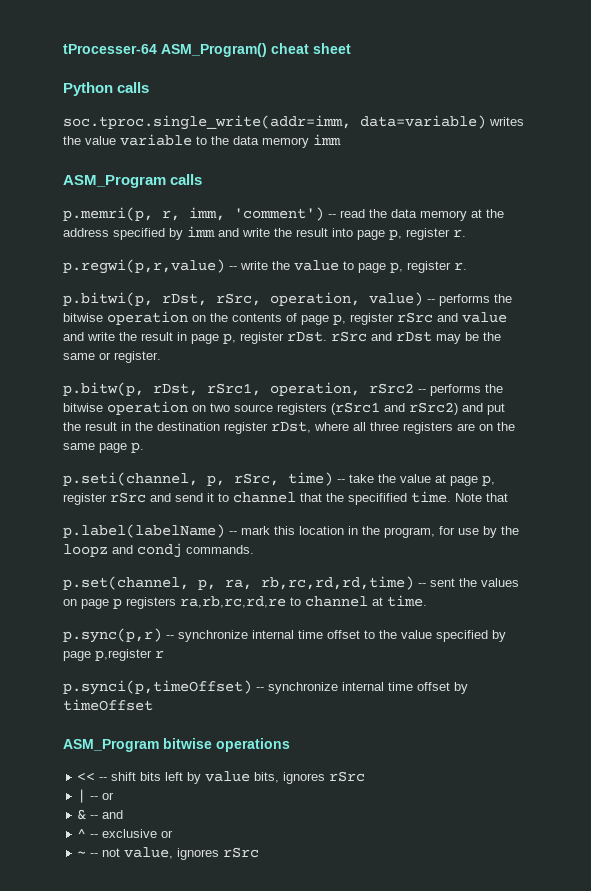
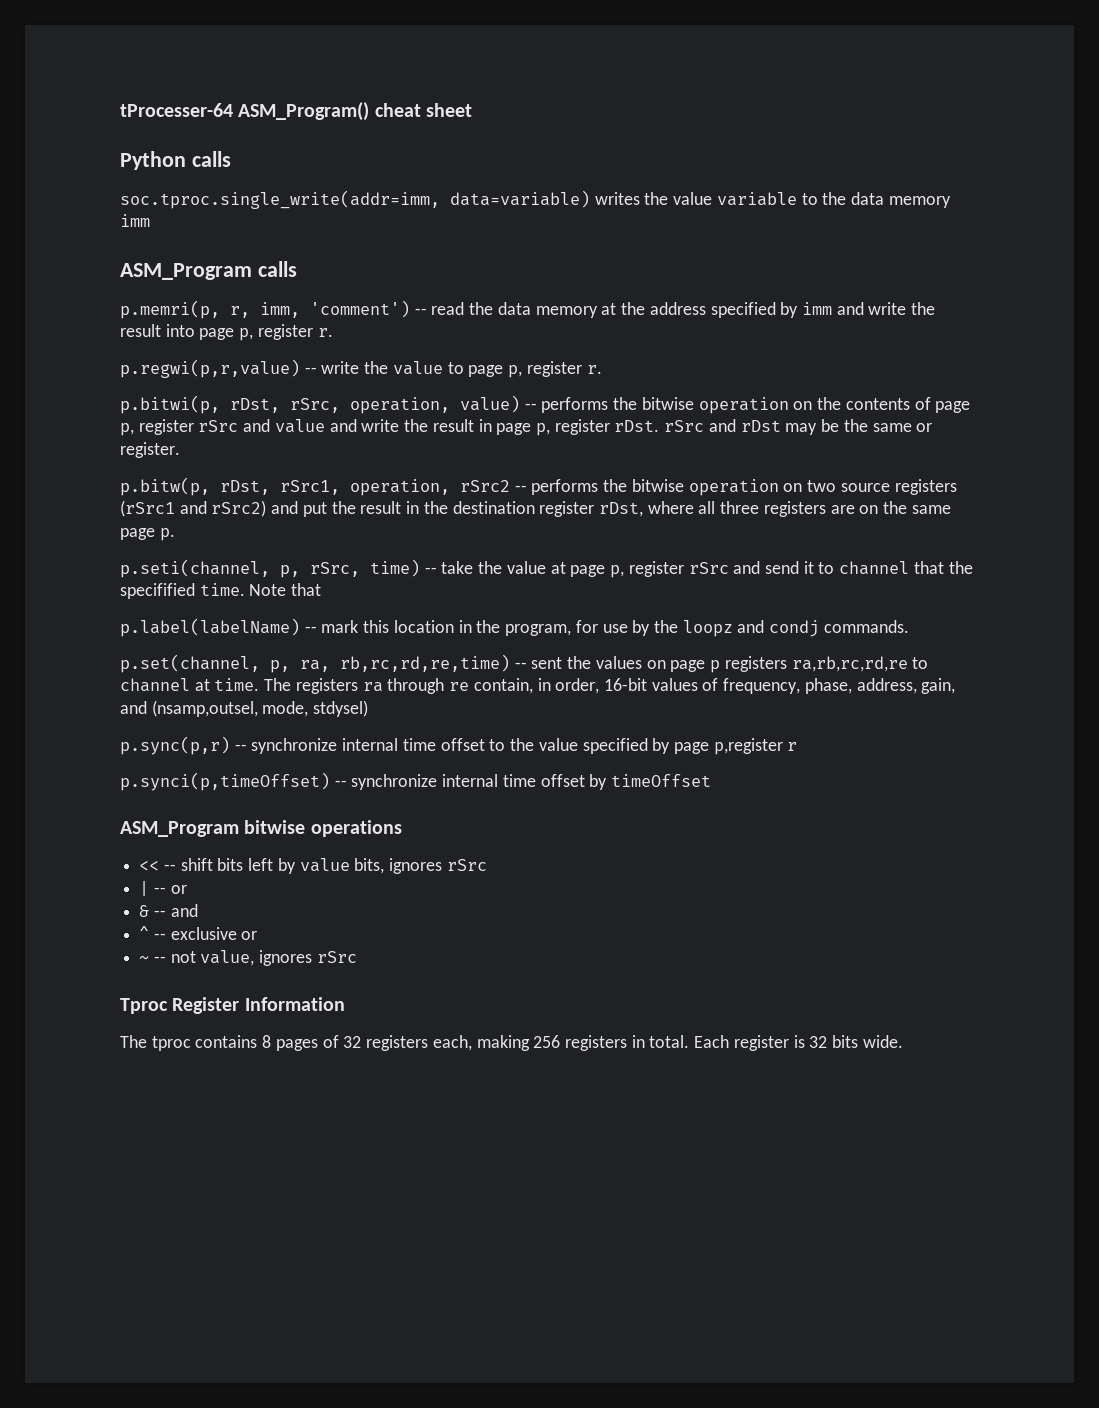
- p.set(channel, p, ra, rb,rc,rd,rd,time) -- sent the values on page p registers ra,rb,rc,rd,re to channel at time.
+ p.set(channel, p, ra, rb,rc,rd,re,time) -- sent the values on page p registers ra,rb,rc,rd,re to channel at time. The registers ra through re contain, in order, 16-bit values of frequency, phase, address, gain, and (nsamp,outsel, mode, stdysel)
+ Tproc Register Information
+ The tproc contains 8 pages of 32 registers each, making 256 registers in total. Each register is 32 bits wide.

